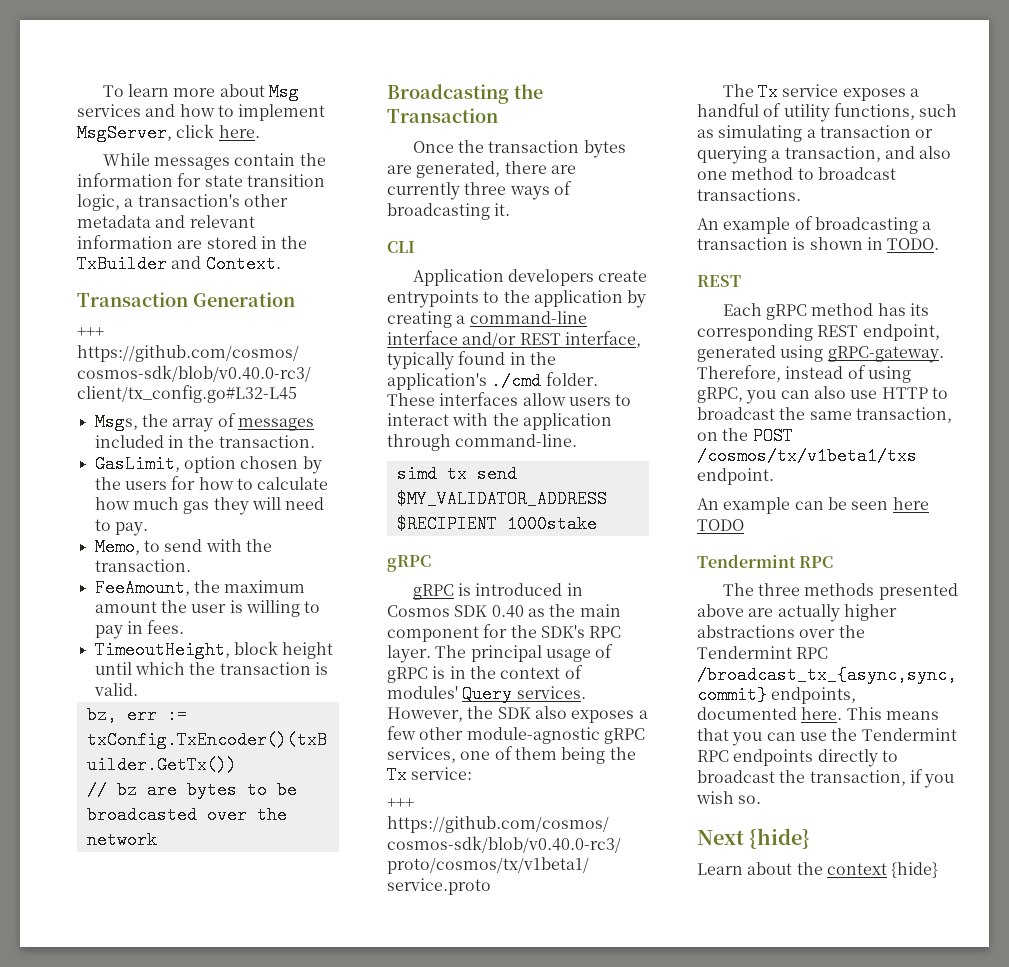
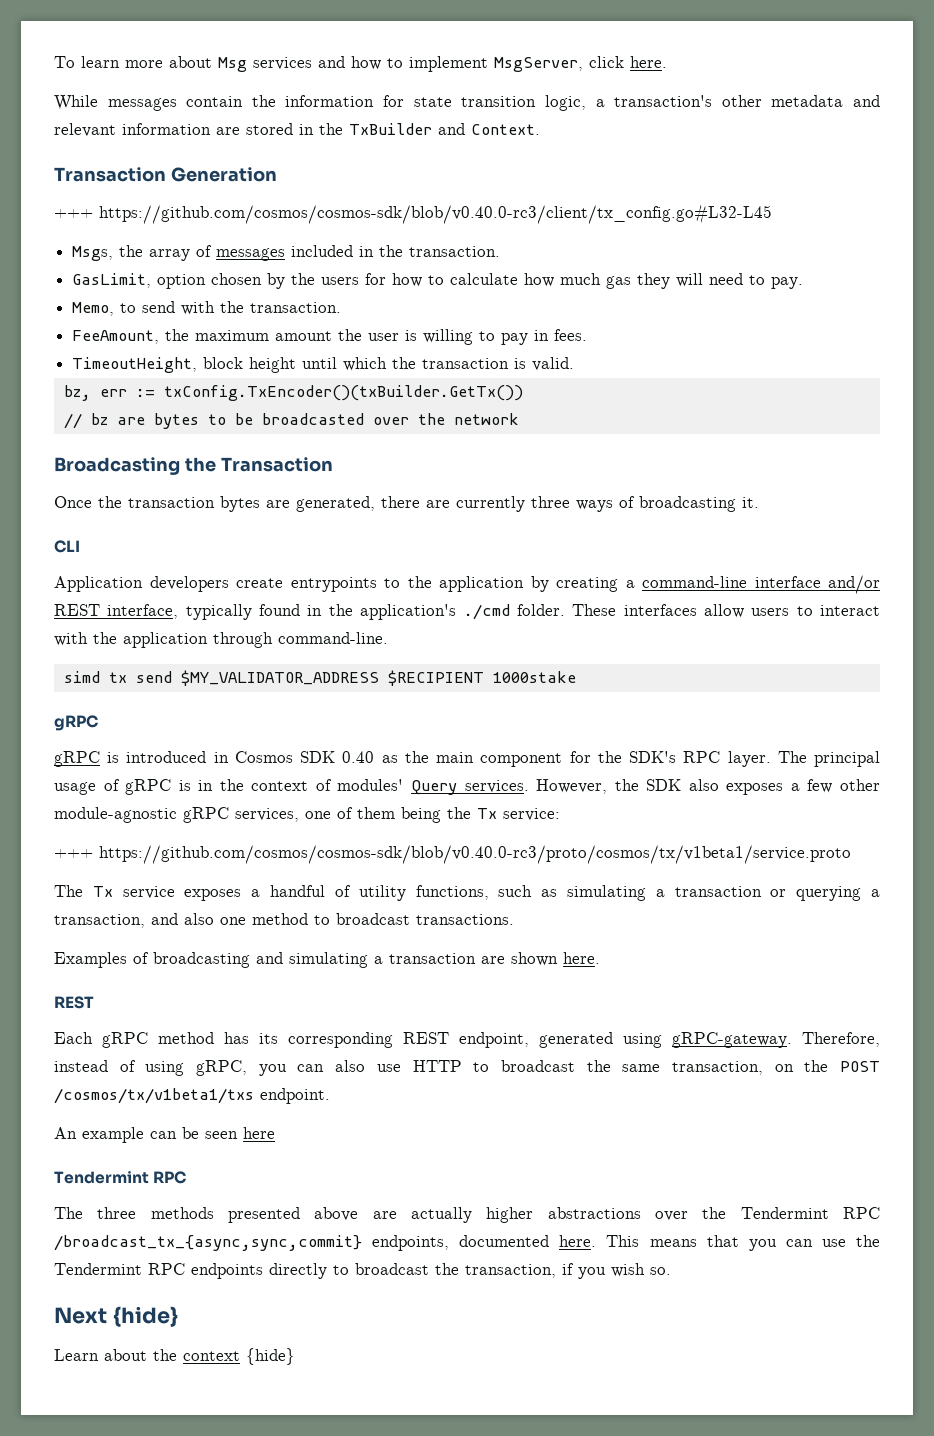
- An example of broadcasting a transaction is shown in TODO.
+ Examples of broadcasting and simulating a transaction are shown here.
- An example can be seen here TODO
+ An example can be seen here

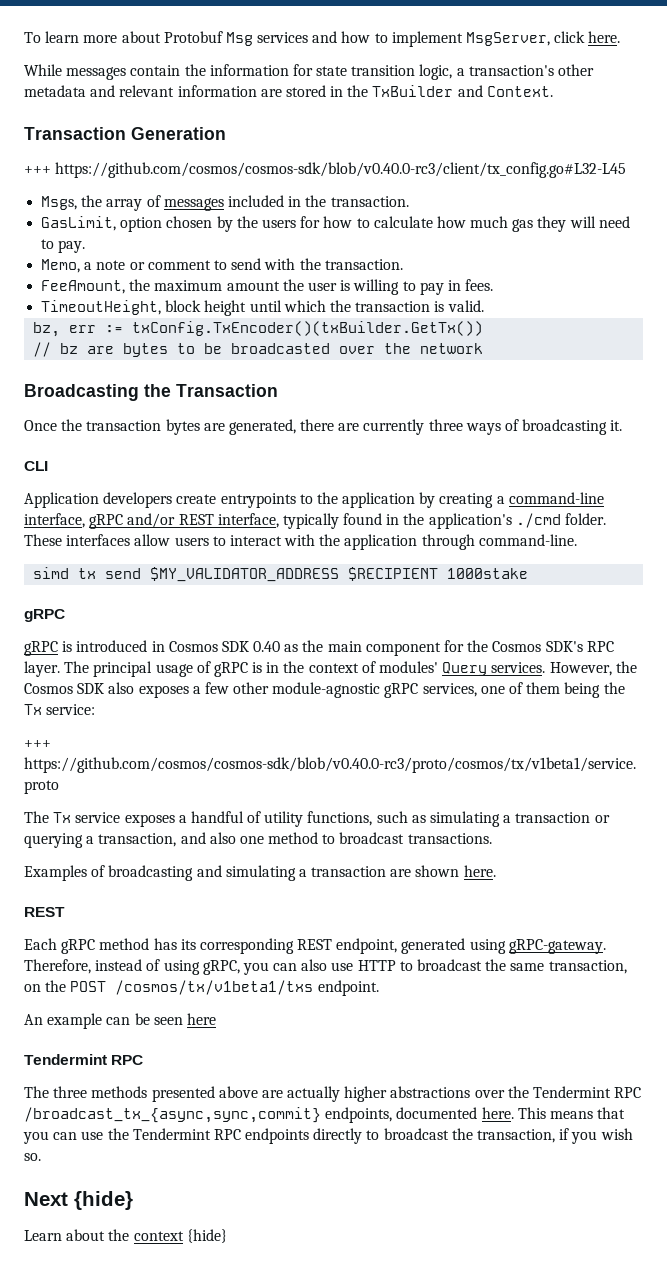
- To learn more about Msg services and how to implement MsgServer, click here.
+ To learn more about Protobuf Msg services and how to implement MsgServer, click here.
- Memo, to send with the transaction.
+ Memo, a note or comment to send with the transaction.
- Application developers create entrypoints to the application by creating a command-line interface and/or REST interface, typically found in the application's ./cmd folder.
+ Application developers create entrypoints to the application by creating a command-line interface, gRPC and/or REST interface, typically found in the application's ./cmd folder.
- gRPC is introduced in Cosmos SDK 0.40 as the main component for the SDK's RPC layer.
+ gRPC is introduced in Cosmos SDK 0.40 as the main component for the Cosmos SDK's RPC layer.
- However, the SDK also exposes a few other module-agnostic gRPC services, one of them being the Tx service:
+ However, the Cosmos SDK also exposes a few other module-agnostic gRPC services, one of them being the Tx service:

